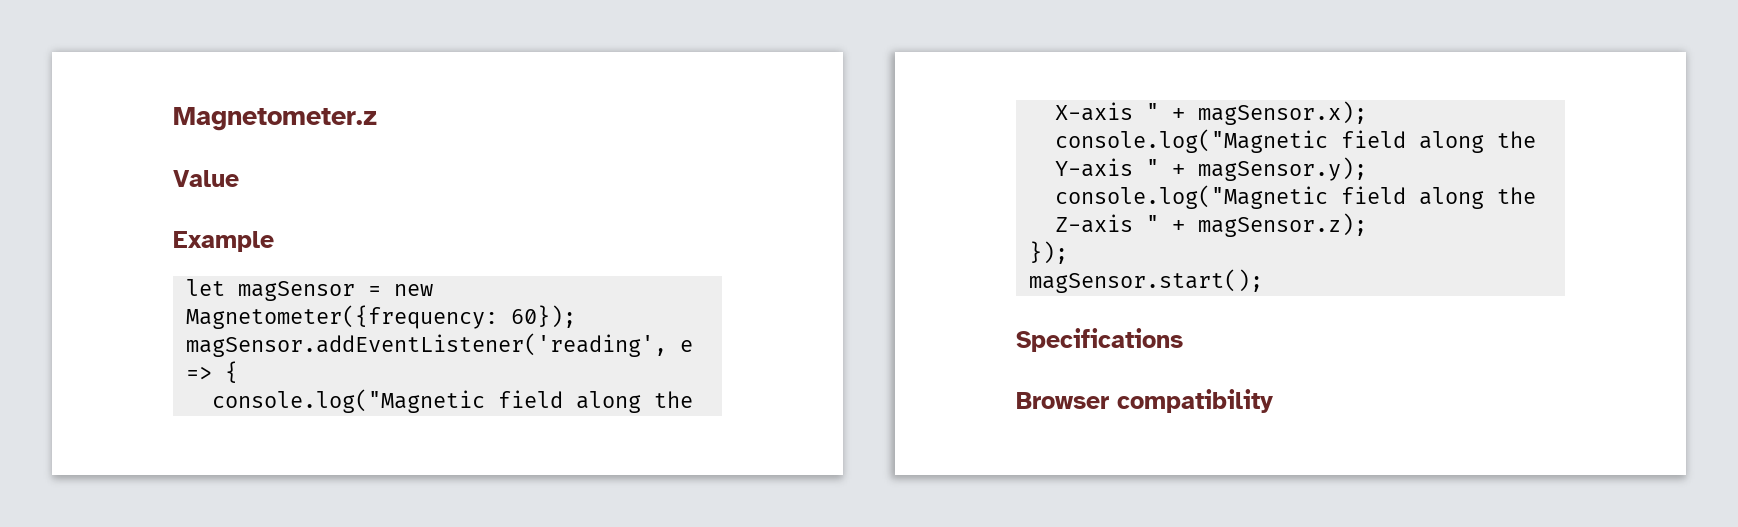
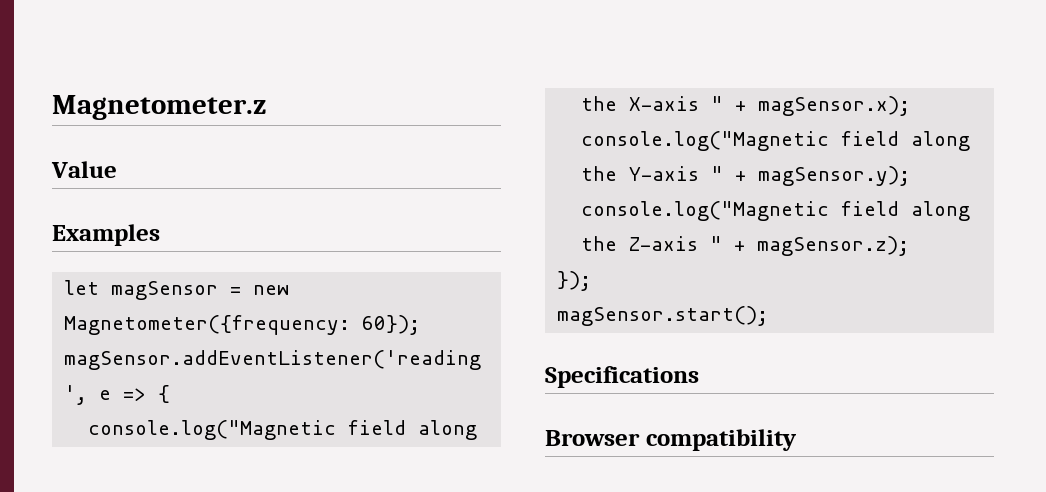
- Example
+ Examples

